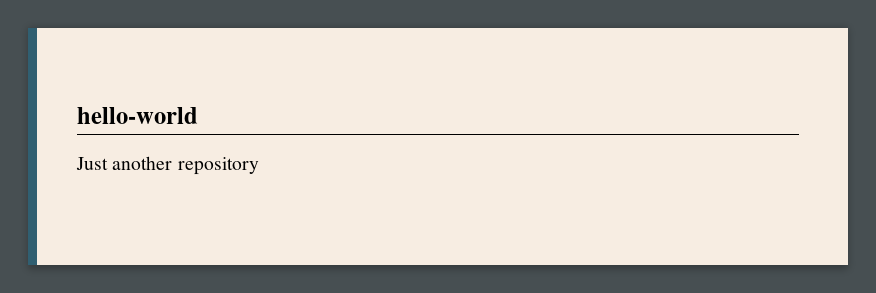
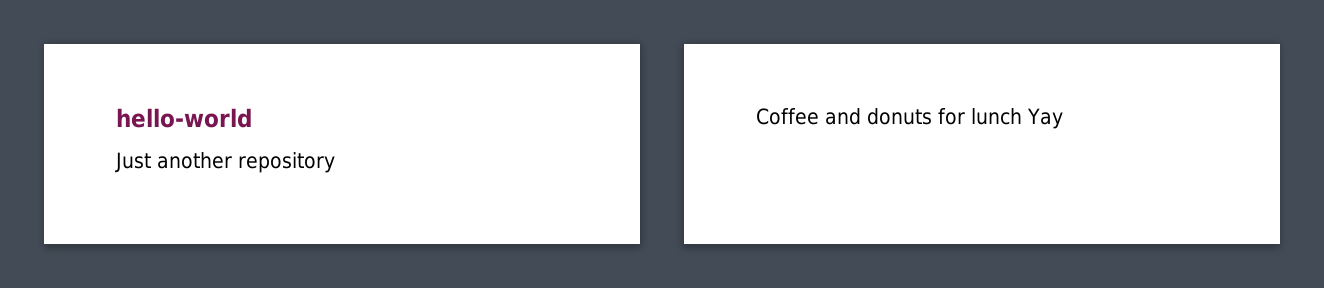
+ Coffee and donuts for lunch Yay

